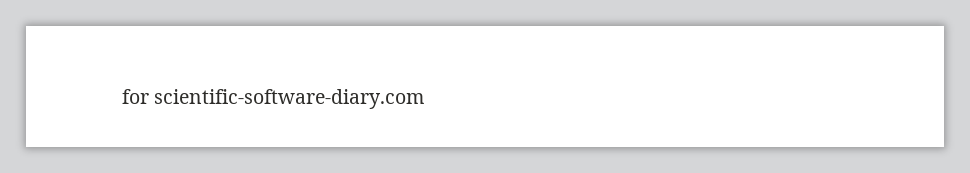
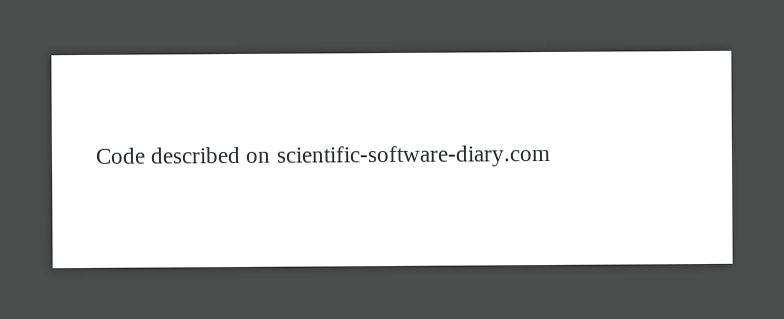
- for scientific-software-diary.com
+ Code described on scientific-software-diary.com

